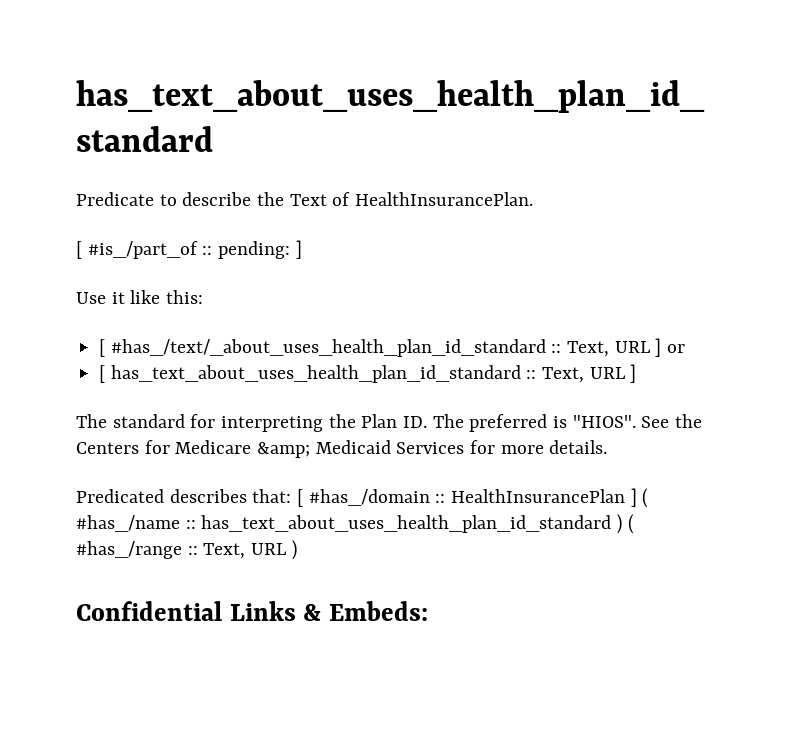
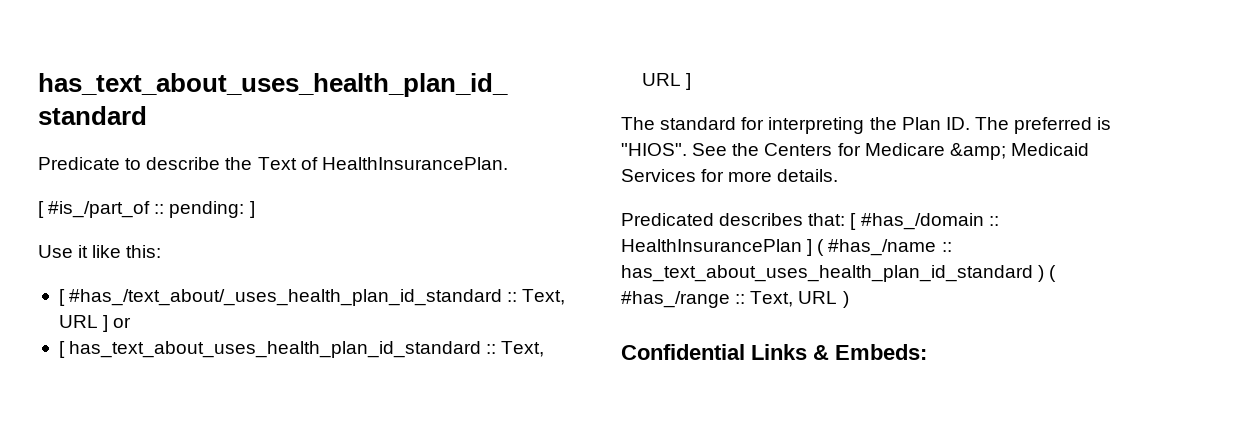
- [ #has_/text/_about_uses_health_plan_id_standard :: Text, URL ] or
+ [ #has_/text_about/_uses_health_plan_id_standard :: Text, URL ] or

